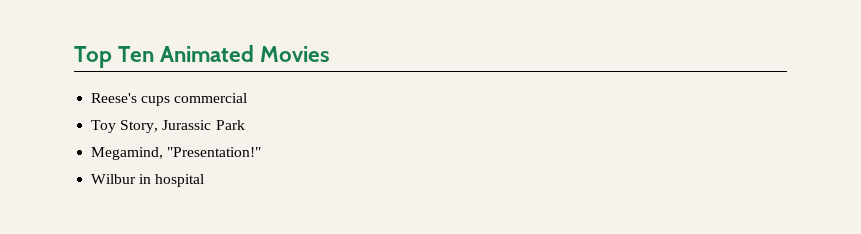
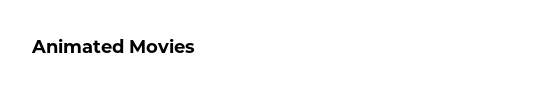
- Top Ten Animated Movies
+ Animated Movies
- Reese's cups commercial
- Toy Story, Jurassic Park
- Megamind, "Presentation!"
- Wilbur in hospital

